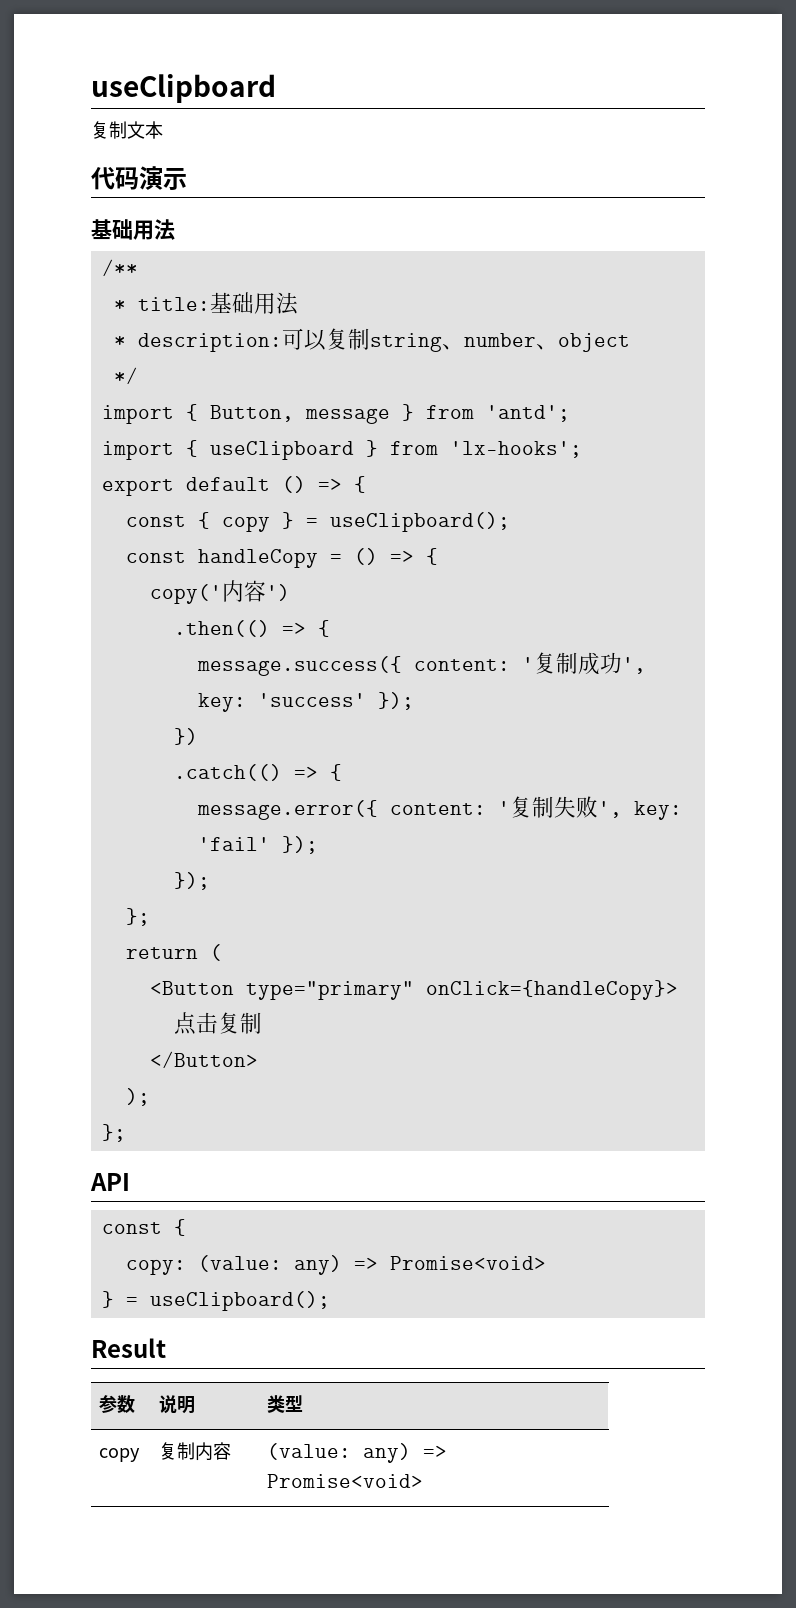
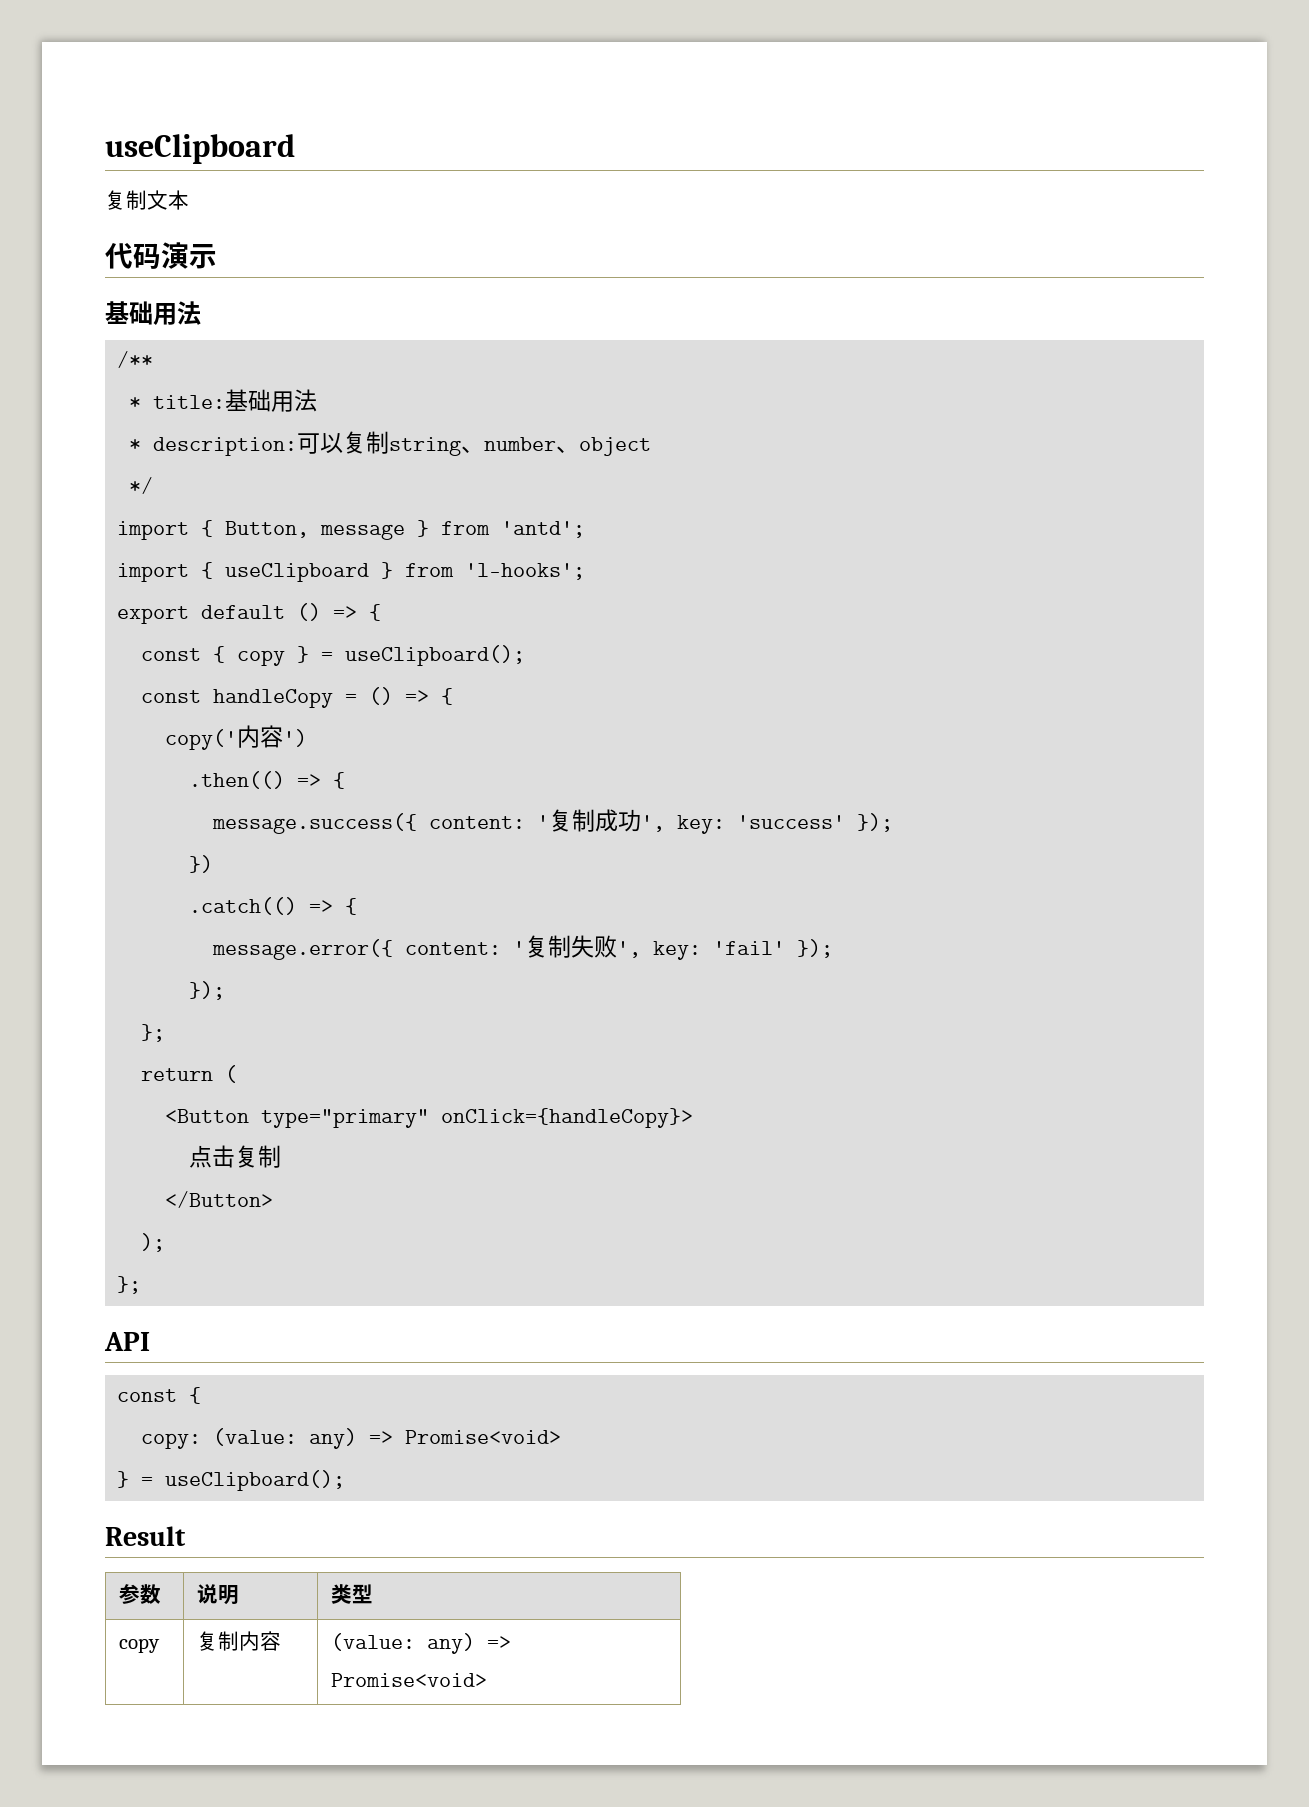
- import { useClipboard } from 'lx-hooks';
+ import { useClipboard } from 'l-hooks';

